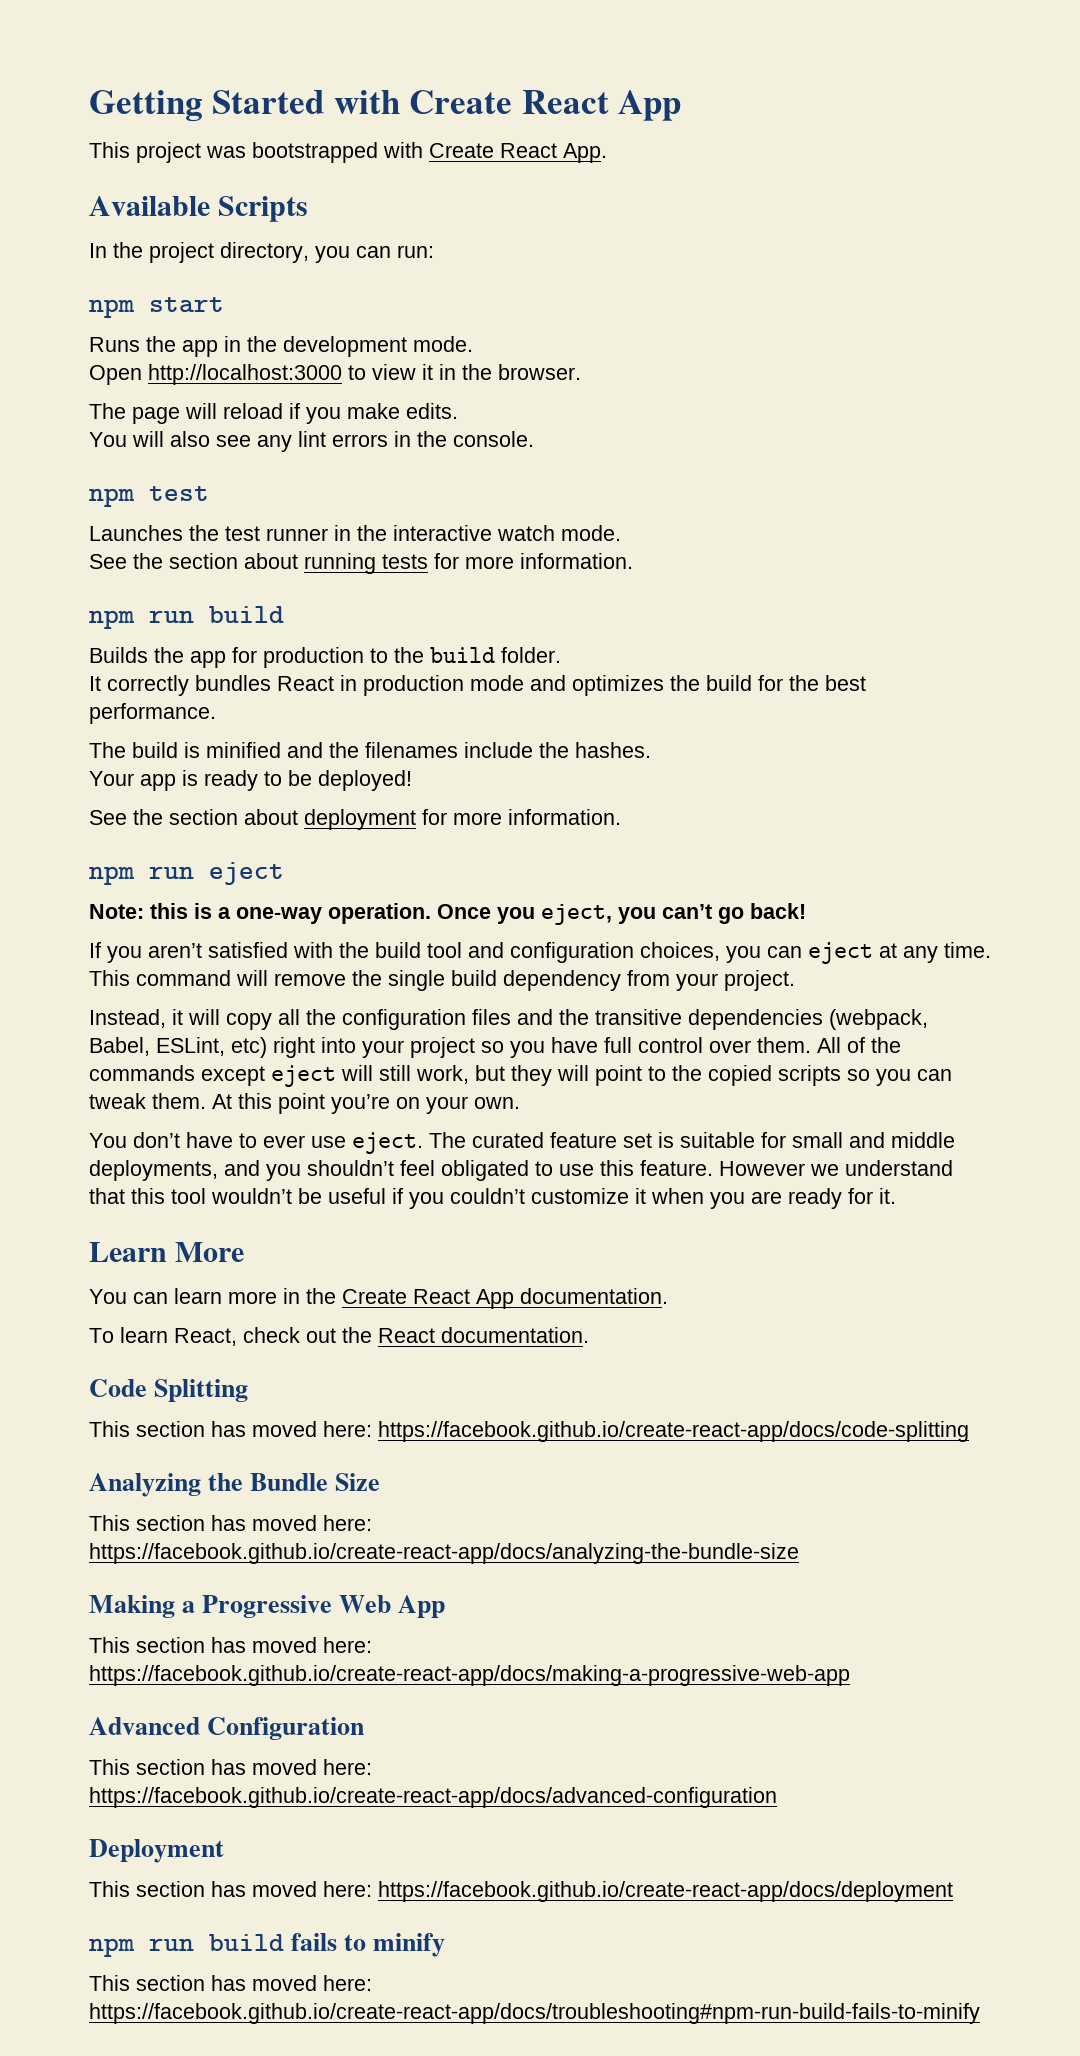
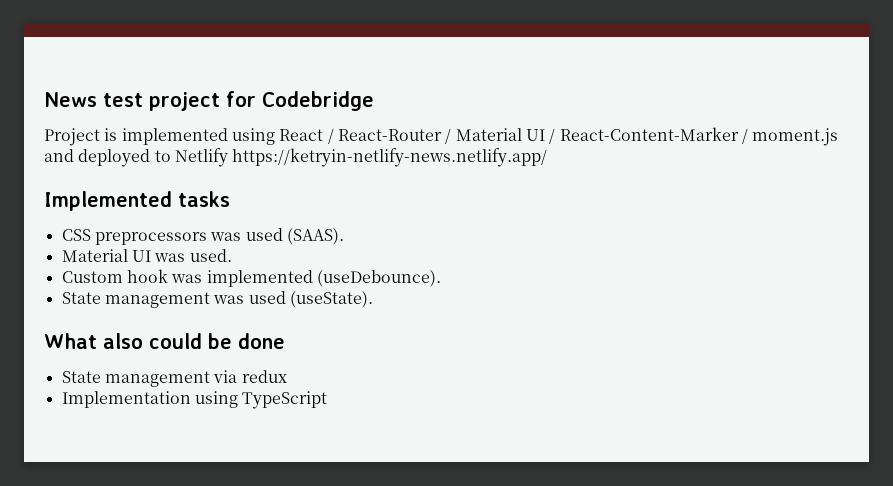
- Getting Started with Create React App
- This project was bootstrapped with Create React App.
- Available Scripts
- In the project directory, you can run:
- npm start
- Runs the app in the development mode.
- Open http://localhost:3000 to view it in the browser.
- The page will reload if you make edits.
- You will also see any lint errors in the console.
- npm test
- Launches the test runner in the interactive watch mode.
- See the section about running tests for more information.
- npm run build
- Builds the app for production to the build folder.
- It correctly bundles React in production mode and optimizes the build for the best performance.
- The build is minified and the filenames include the hashes.
- Your app is ready to be deployed!
- See the section about deployment for more information.
- npm run eject
- Note: this is a one-way operation. Once you eject, you can’t go back!
- If you aren’t satisfied with the build tool and configuration choices, you can eject at any time. This command will remove the single build dependency from your project.
- Instead, it will copy all the configuration files and the transitive dependencies (webpack, Babel, ESLint, etc) right into your project so you have full control over them. All of the commands except eject will still work, but they will point to the copied scripts so you can tweak them. At this point you’re on your own.
- You don’t have to ever use eject. The curated feature set is suitable for small and middle deployments, and you shouldn’t feel obligated to use this feature. However we understand that this tool wouldn’t be useful if you couldn’t customize it when you are ready for it.
- Learn More
- You can learn more in the Create React App documentation.
- To learn React, check out the React documentation.
- Code Splitting
- This section has moved here: https://facebook.github.io/create-react-app/docs/code-splitting
- Analyzing the Bundle Size
- This section has moved here: https://facebook.github.io/create-react-app/docs/analyzing-the-bundle-size
- Making a Progressive Web App
- This section has moved here: https://facebook.github.io/create-react-app/docs/making-a-progressive-web-app
- Advanced Configuration
- This section has moved here: https://facebook.github.io/create-react-app/docs/advanced-configuration
- Deployment
- This section has moved here: https://facebook.github.io/create-react-app/docs/deployment
- npm run build fails to minify
- This section has moved here: https://facebook.github.io/create-react-app/docs/troubleshooting#npm-run-build-fails-to-minify
+ News test project for Codebridge
+ Project is implemented using React / React-Router / Material UI / React-Content-Marker / moment.js and deployed to Netlify https://ketryin-netlify-news.netlify.app/
+ Implemented tasks
+ CSS preprocessors was used (SAAS).
+ Material UI was used.
+ Custom hook was implemented (useDebounce).
+ State management was used (useState).
+ What also could be done
+ State management via redux
+ Implementation using TypeScript

